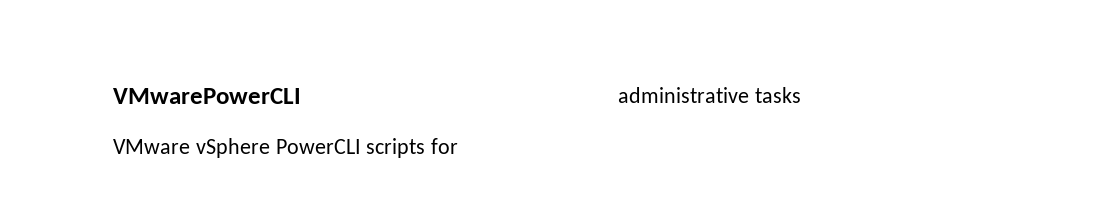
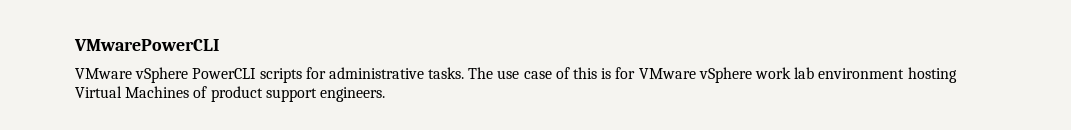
- VMware vSphere PowerCLI scripts for administrative tasks
+ VMware vSphere PowerCLI scripts for administrative tasks. The use case of this is for VMware vSphere work lab environment hosting Virtual Machines of product support engineers.

